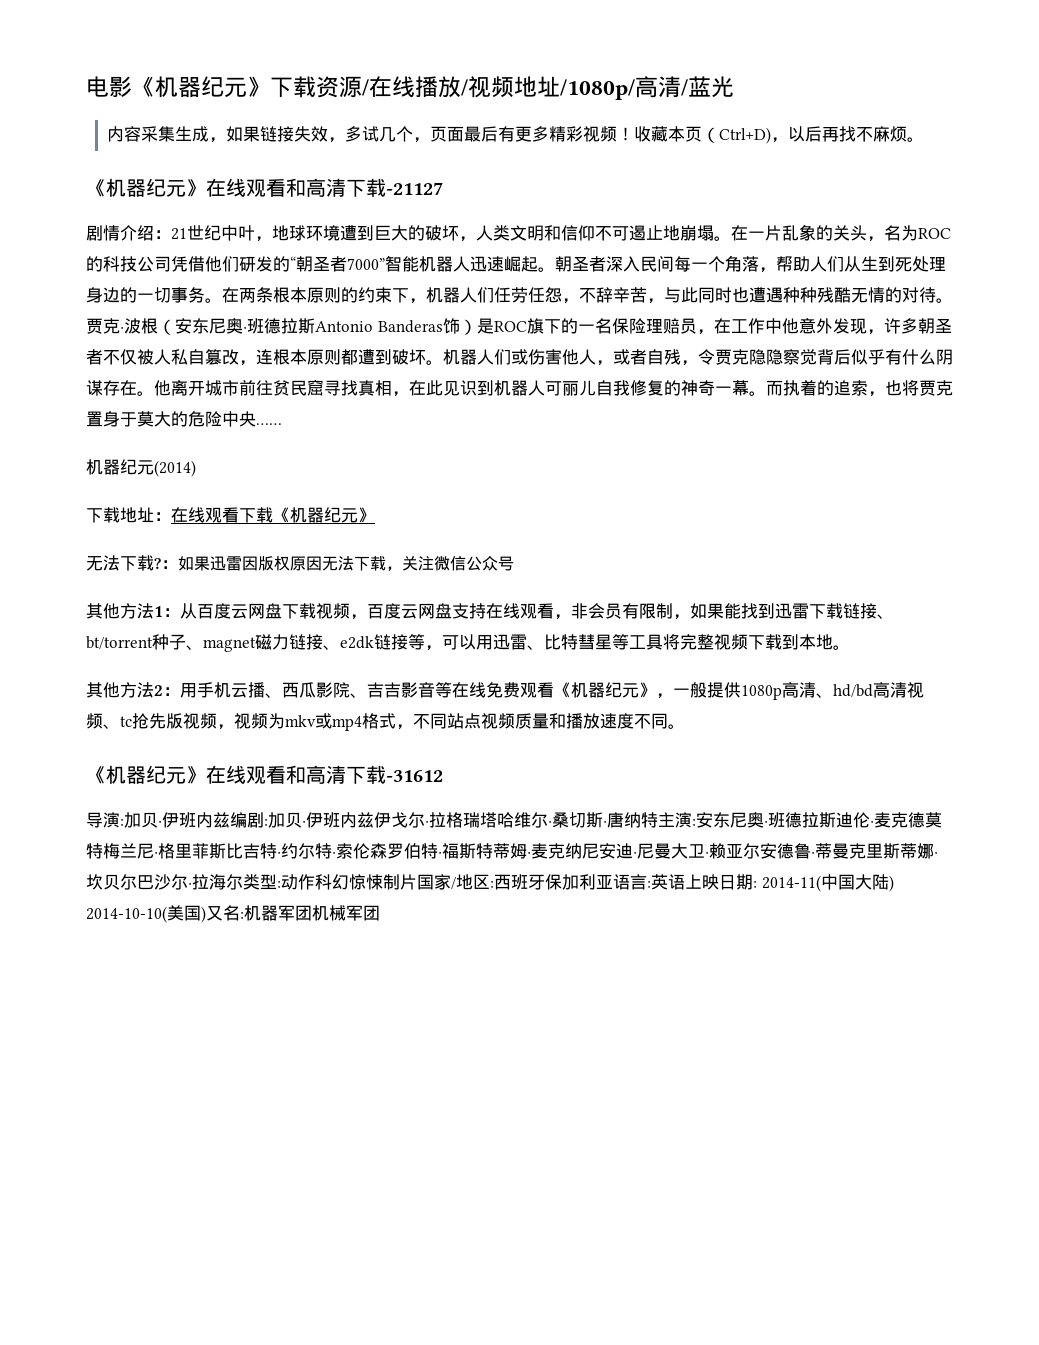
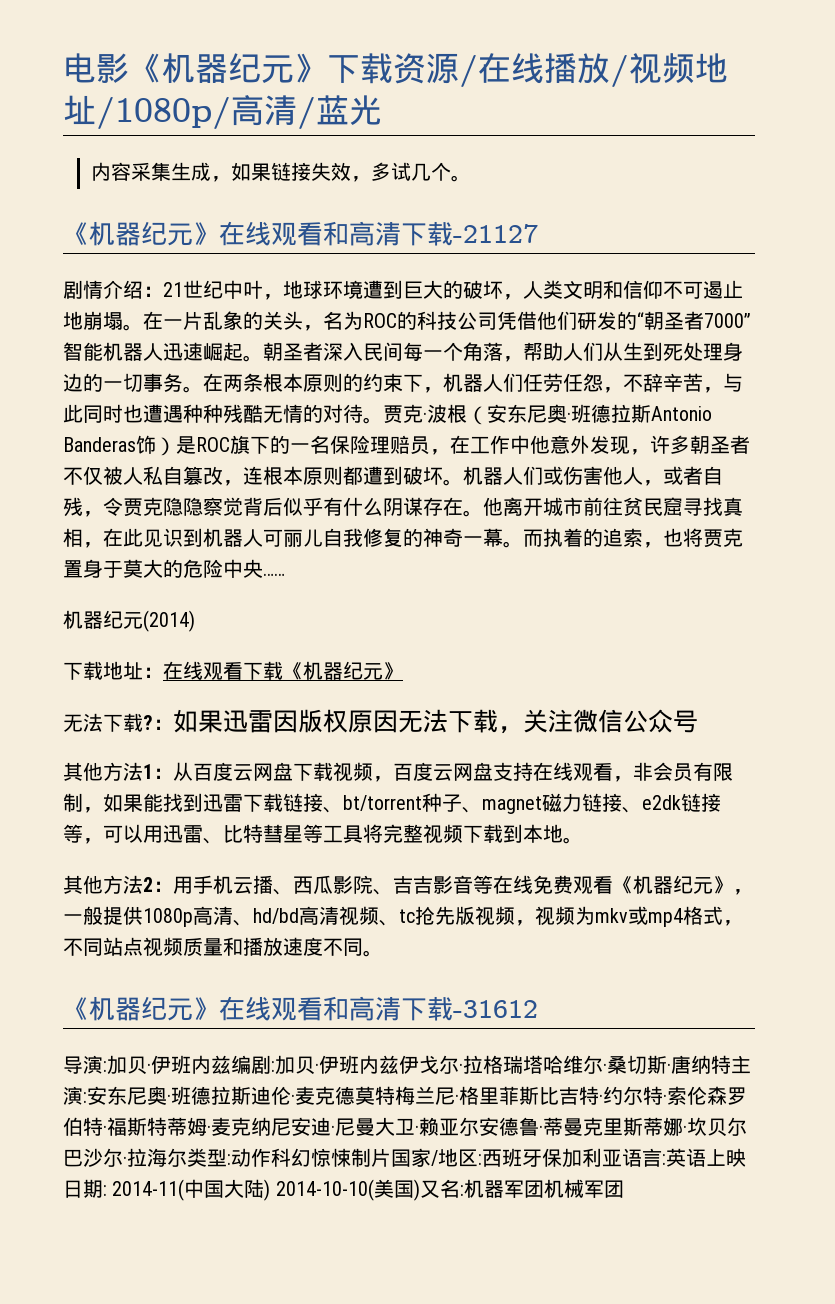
- 内容采集生成，如果链接失效，多试几个，页面最后有更多精彩视频！收藏本页（Ctrl+D)，以后再找不麻烦。
+ 内容采集生成，如果链接失效，多试几个。

